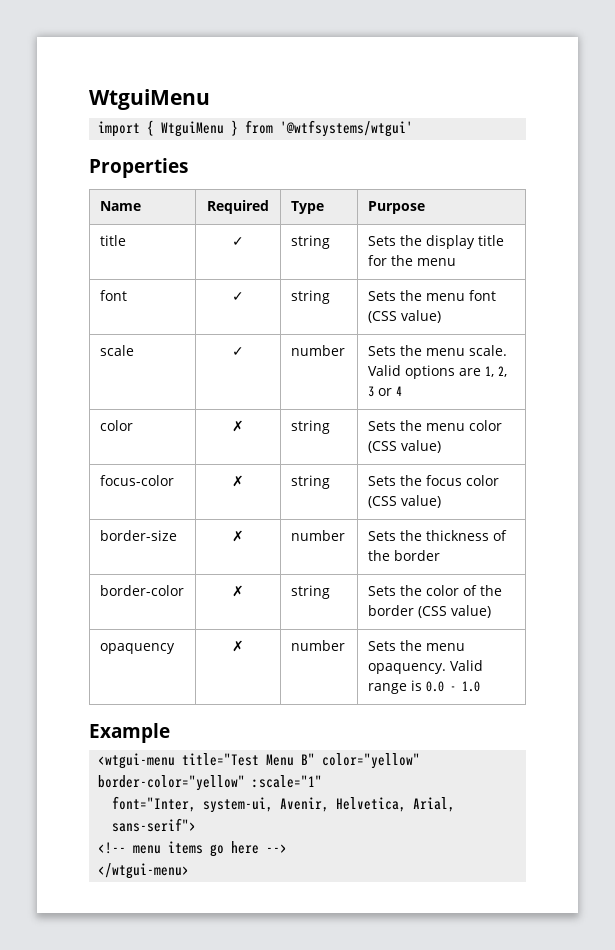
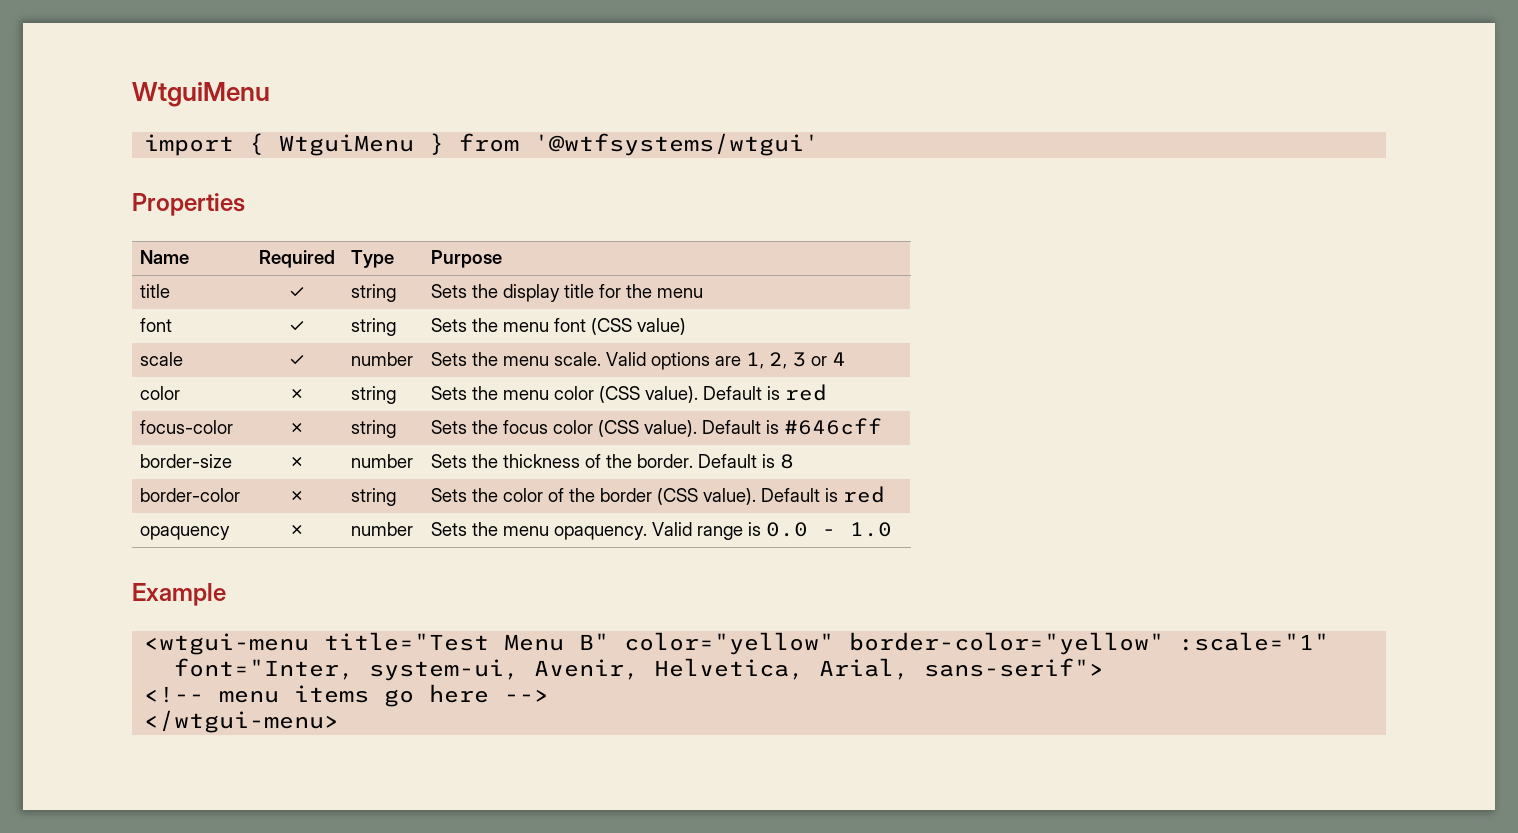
- color | ✗ | string | Sets the menu color (CSS value)
+ color | ✗ | string | Sets the menu color (CSS value). Default is red
- focus-color | ✗ | string | Sets the focus color (CSS value)
+ focus-color | ✗ | string | Sets the focus color (CSS value). Default is #646cff
- border-size | ✗ | number | Sets the thickness of the border
+ border-size | ✗ | number | Sets the thickness of the border. Default is 8
- border-color | ✗ | string | Sets the color of the border (CSS value)
+ border-color | ✗ | string | Sets the color of the border (CSS value). Default is red

